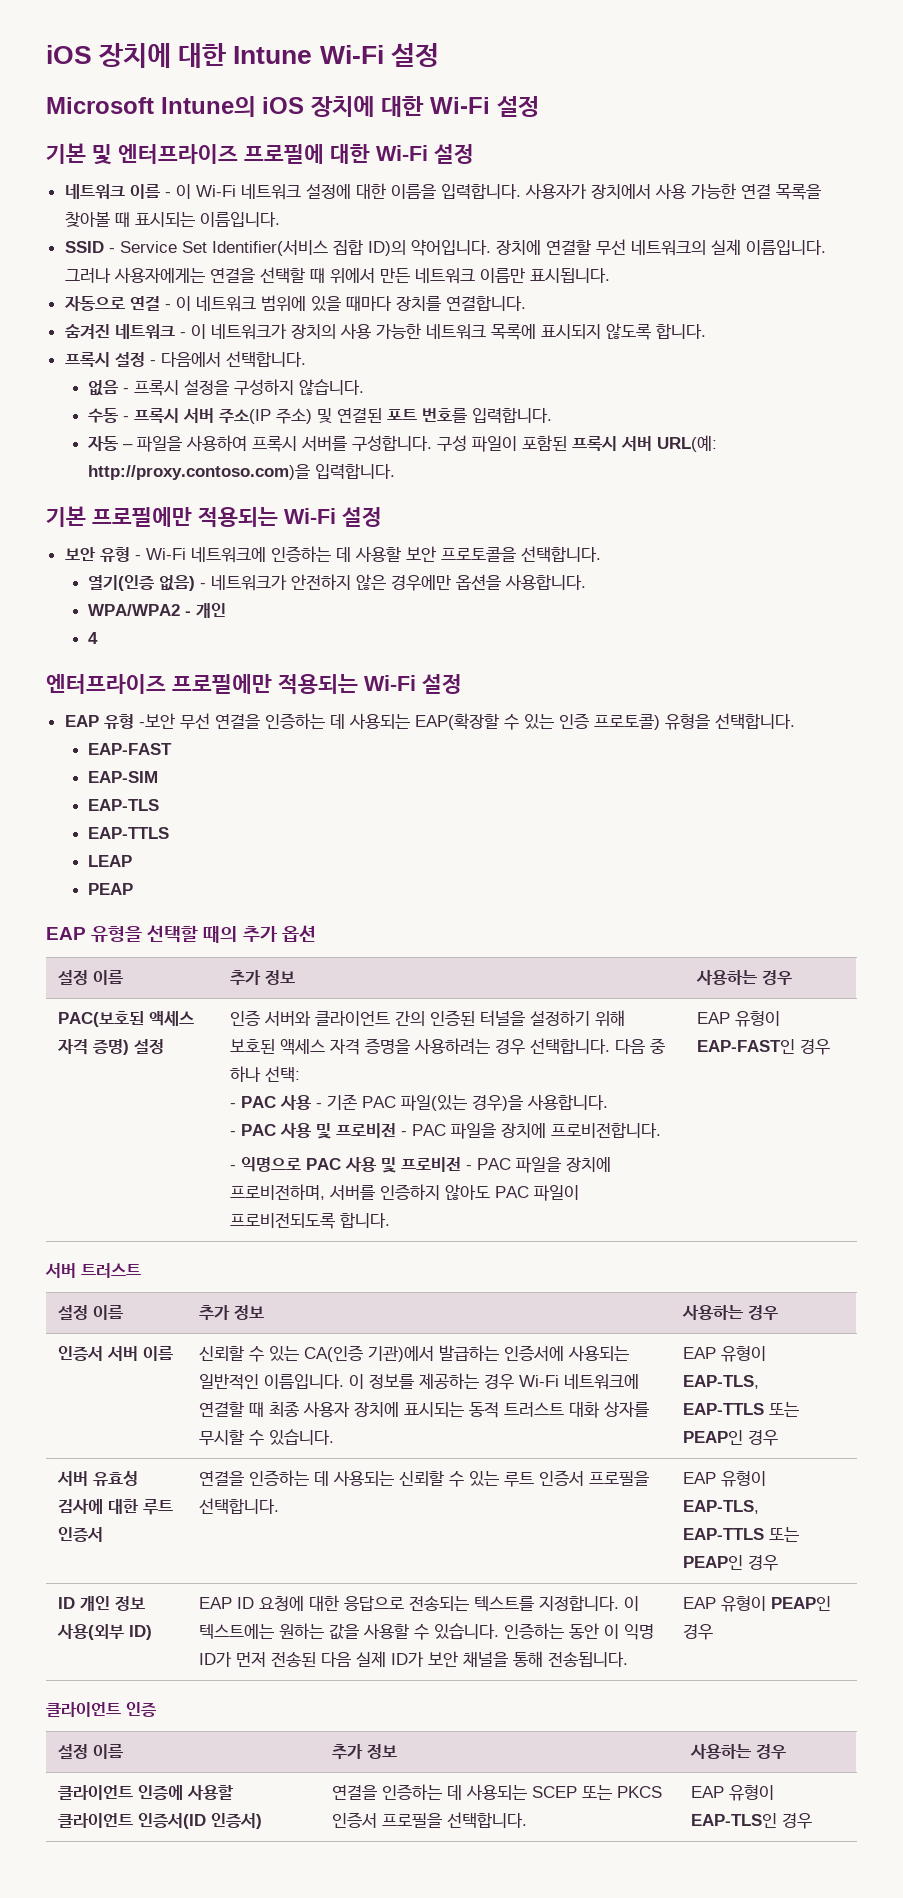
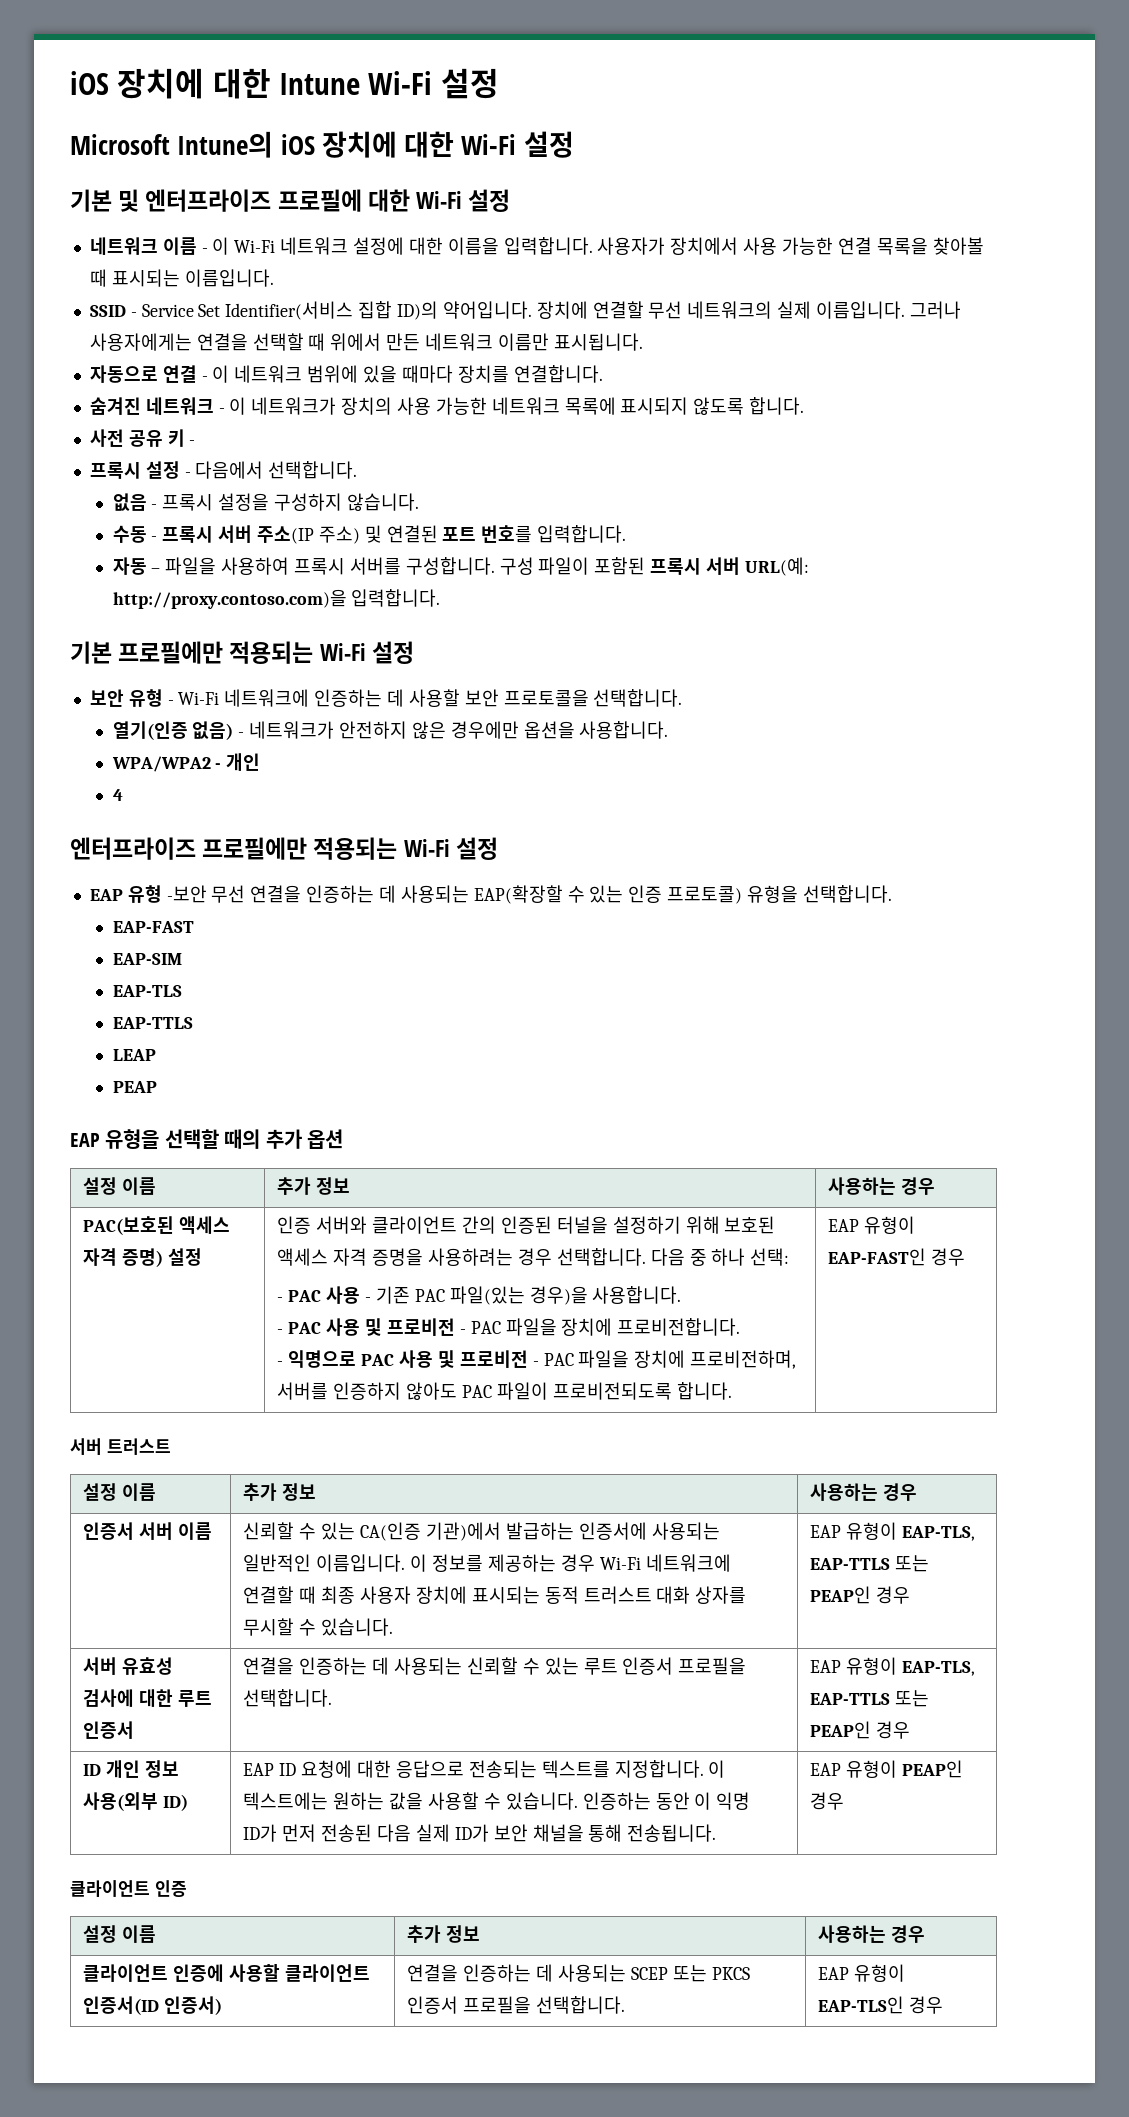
+ 사전 공유 키 -

